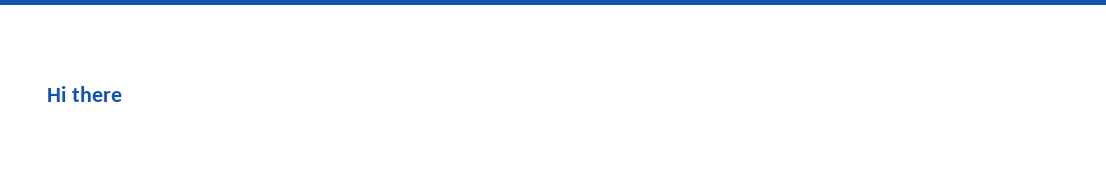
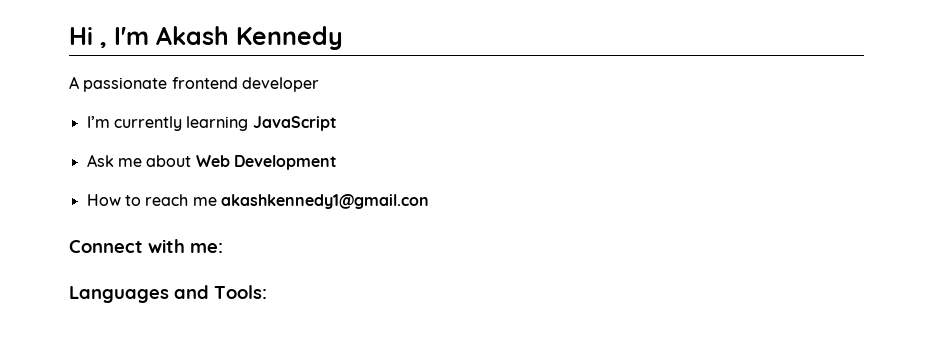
- Hi there
+ Hi , I'm Akash Kennedy
+ A passionate frontend developer
+ I’m currently learning JavaScript
+ Ask me about Web Development
+ How to reach me akashkennedy1@gmail.con
+ Connect with me:
+ Languages and Tools:

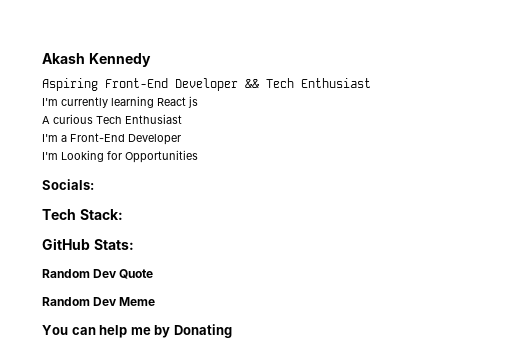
- Hi , I'm Akash Kennedy
+ Akash Kennedy
- A passionate frontend developer
- I’m currently learning JavaScript
- Ask me about Web Development
- How to reach me akashkennedy1@gmail.con
- Connect with me:
- Languages and Tools:
+ Aspiring Front-End Developer && Tech Enthusiast
+ I'm currently learning React js
+ A curious Tech Enthusiast
+ I'm a Front-End Developer
+ I'm Looking for Opportunities
+ Socials:
+ Tech Stack:
+ GitHub Stats:
+ Random Dev Quote
+ Random Dev Meme
+ You can help me by Donating

